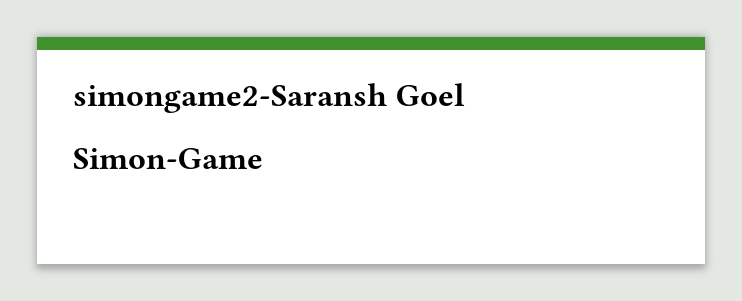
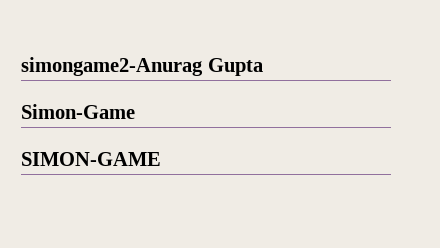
- simongame2-Saransh Goel
+ simongame2-Anurag Gupta
+ SIMON-GAME

